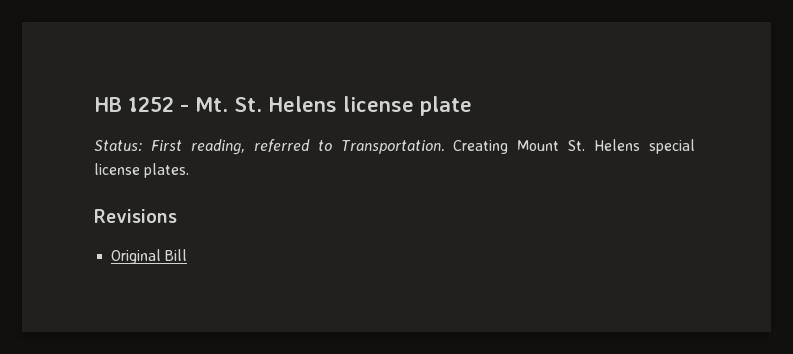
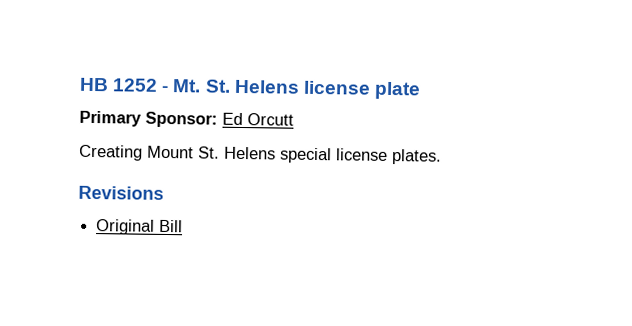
- Status: First reading, referred to Transportation. Creating Mount St. Helens special license plates.
+ Primary Sponsor: Ed Orcutt
+ Creating Mount St. Helens special license plates.

